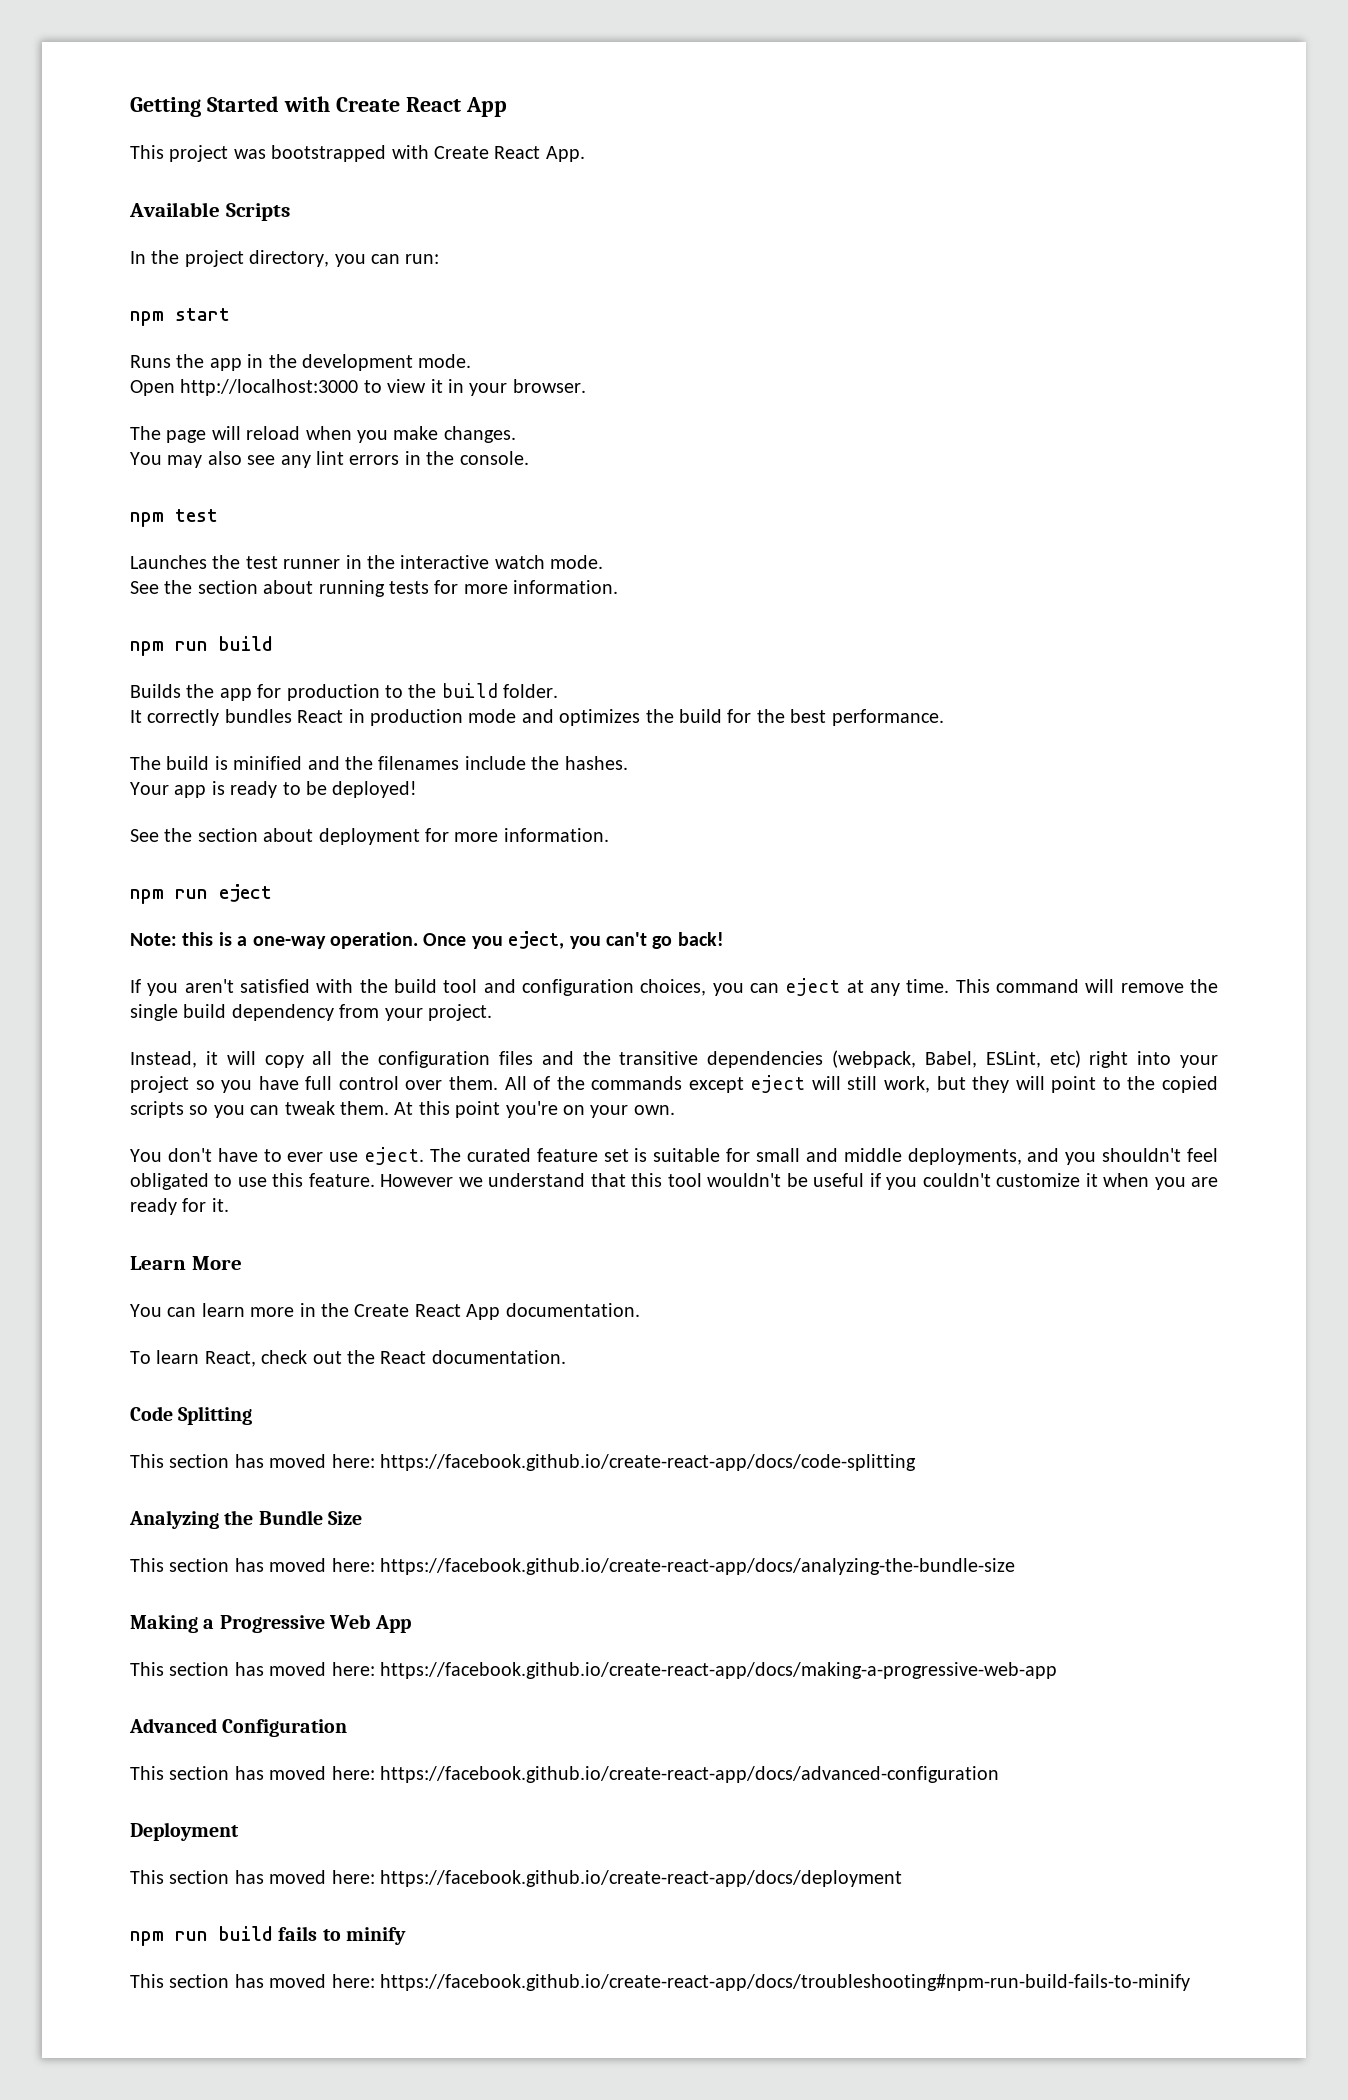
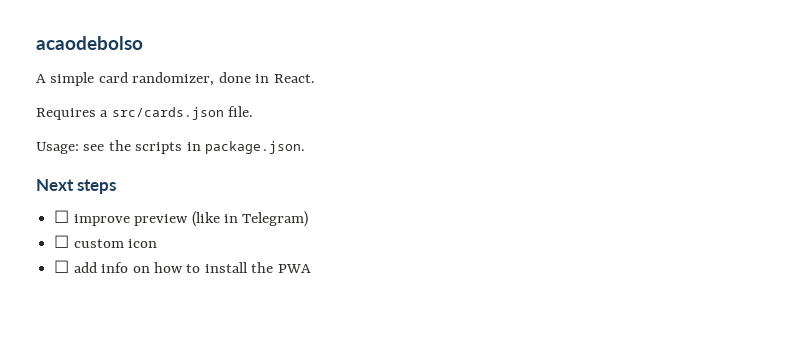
- Getting Started with Create React App
- This project was bootstrapped with Create React App.
- Available Scripts
- In the project directory, you can run:
- npm start
- Runs the app in the development mode.
- Open http://localhost:3000 to view it in your browser.
- The page will reload when you make changes.
- You may also see any lint errors in the console.
- npm test
- Launches the test runner in the interactive watch mode.
- See the section about running tests for more information.
- npm run build
- Builds the app for production to the build folder.
- It correctly bundles React in production mode and optimizes the build for the best performance.
- The build is minified and the filenames include the hashes.
- Your app is ready to be deployed!
- See the section about deployment for more information.
- npm run eject
- Note: this is a one-way operation. Once you eject, you can't go back!
- If you aren't satisfied with the build tool and configuration choices, you can eject at any time. This command will remove the single build dependency from your project.
- Instead, it will copy all the configuration files and the transitive dependencies (webpack, Babel, ESLint, etc) right into your project so you have full control over them. All of the commands except eject will still work, but they will point to the copied scripts so you can tweak them. At this point you're on your own.
- You don't have to ever use eject. The curated feature set is suitable for small and middle deployments, and you shouldn't feel obligated to use this feature. However we understand that this tool wouldn't be useful if you couldn't customize it when you are ready for it.
- Learn More
- You can learn more in the Create React App documentation.
- To learn React, check out the React documentation.
- Code Splitting
- This section has moved here: https://facebook.github.io/create-react-app/docs/code-splitting
- Analyzing the Bundle Size
- This section has moved here: https://facebook.github.io/create-react-app/docs/analyzing-the-bundle-size
- Making a Progressive Web App
- This section has moved here: https://facebook.github.io/create-react-app/docs/making-a-progressive-web-app
- Advanced Configuration
- This section has moved here: https://facebook.github.io/create-react-app/docs/advanced-configuration
- Deployment
- This section has moved here: https://facebook.github.io/create-react-app/docs/deployment
- npm run build fails to minify
- This section has moved here: https://facebook.github.io/create-react-app/docs/troubleshooting#npm-run-build-fails-to-minify
+ acaodebolso
+ A simple card randomizer, done in React.
+ Requires a src/cards.json file.
+ Usage: see the scripts in package.json.
+ Next steps
+ ☐ improve preview (like in Telegram)
+ ☐ custom icon
+ ☐ add info on how to install the PWA

